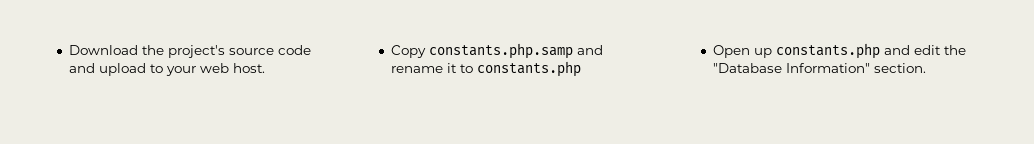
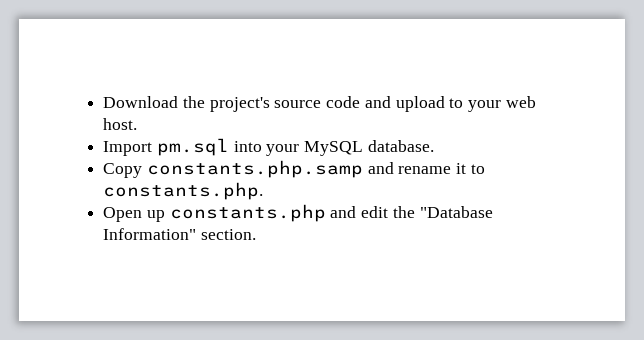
+ Import pm.sql into your MySQL database.
- Copy constants.php.samp and rename it to constants.php
+ Copy constants.php.samp and rename it to constants.php.

